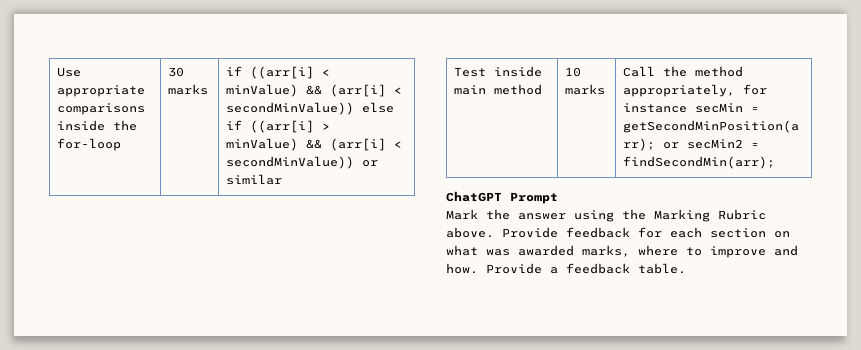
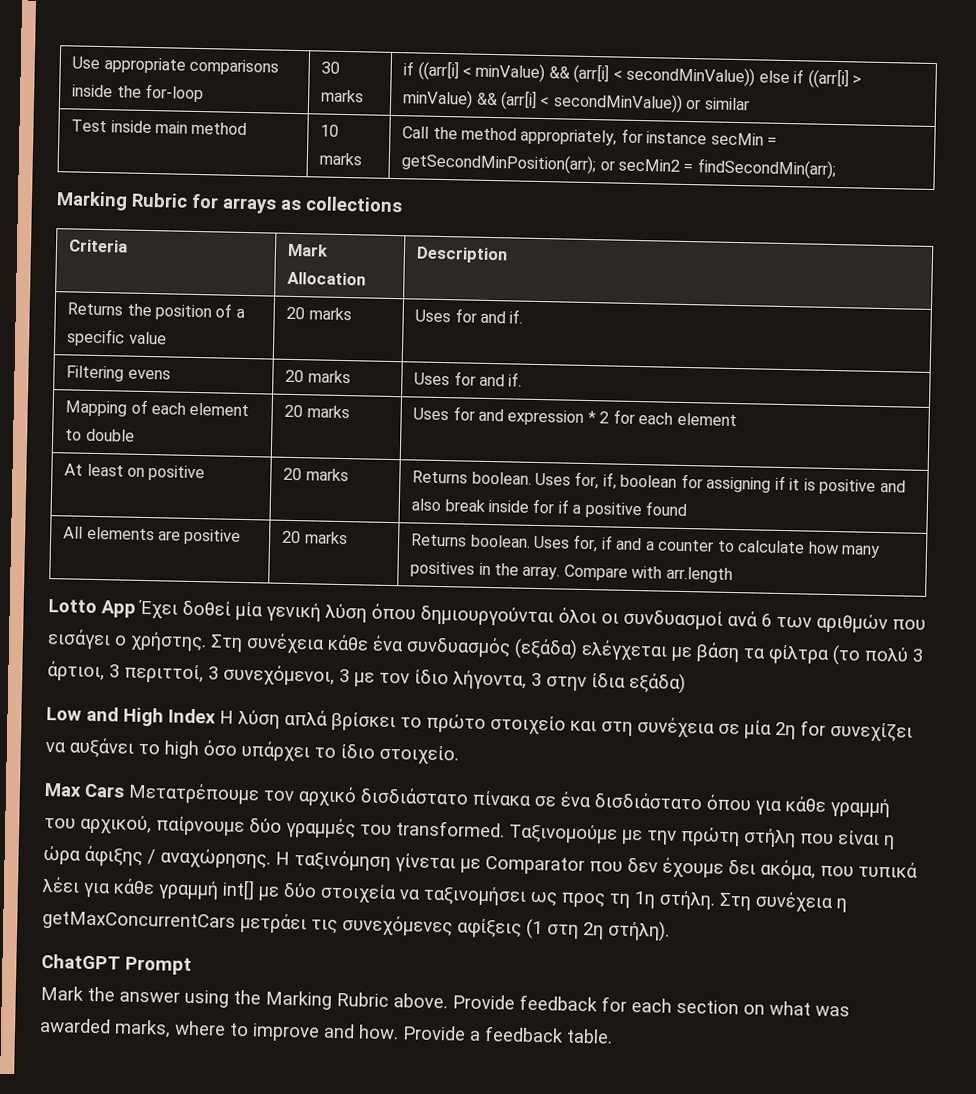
+ Marking Rubric for arrays as collections
+ Criteria | Mark Allocation | Description
+ Returns the position of a specific value | 20 marks | Uses for and if.
+ Filtering evens | 20 marks | Uses for and if.
+ Mapping of each element to double | 20 marks | Uses for and expression * 2 for each element
+ At least on positive | 20 marks | Returns boolean. Uses for, if, boolean for assigning if it is positive and also break inside for if a positive found
+ All elements are positive | 20 marks | Returns boolean. Uses for, if and a counter to calculate how many positives in the array. Compare with arr.length
+ Lotto App Έχει δοθεί μία γενική λύση όπου δημιουργούνται όλοι οι συνδυασμοί ανά 6 των αριθμών που εισάγει ο χρήστης. Στη συνέχεια κάθε ένα συνδυασμός (εξάδα) ελέγχεται με βάση τα φίλτρα (το πολύ 3 άρτιοι, 3 περιττοί, 3 συνεχόμενοι, 3 με τον ίδιο λήγοντα, 3 στην ίδια εξάδα)
+ Low and High Index Η λύση απλά βρίσκει το πρώτο στοιχείο και στη συνέχεια σε μία 2η for συνεχίζει να αυξάνει το high όσο υπάρχει το ίδιο στοιχείο.
+ Max Cars Μετατρέπουμε τον αρχικό δισδιάστατο πίνακα σε ένα δισδιάστατο όπου για κάθε γραμμή του αρχικού, παίρνουμε δύο γραμμές του transformed. Ταξινομούμε με την πρώτη στήλη που είναι η ώρα άφιξης / αναχώρησης. Η ταξινόμηση γίνεται με Comparator που δεν έχουμε δει ακόμα, που τυπικά λέει για κάθε γραμμή int[] με δύο στοιχεία να ταξινομήσει ως προς τη 1η στήλη. Στη συνέχεια η getMaxConcurrentCars μετράει τις συνεχόμενες αφίξεις (1 στη 2η στήλη).

